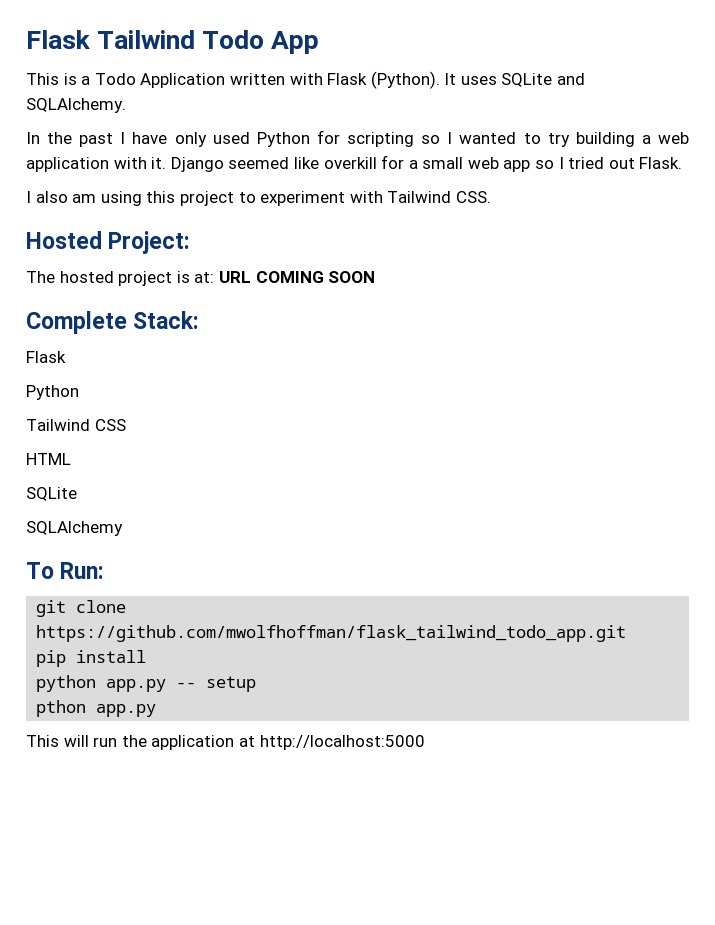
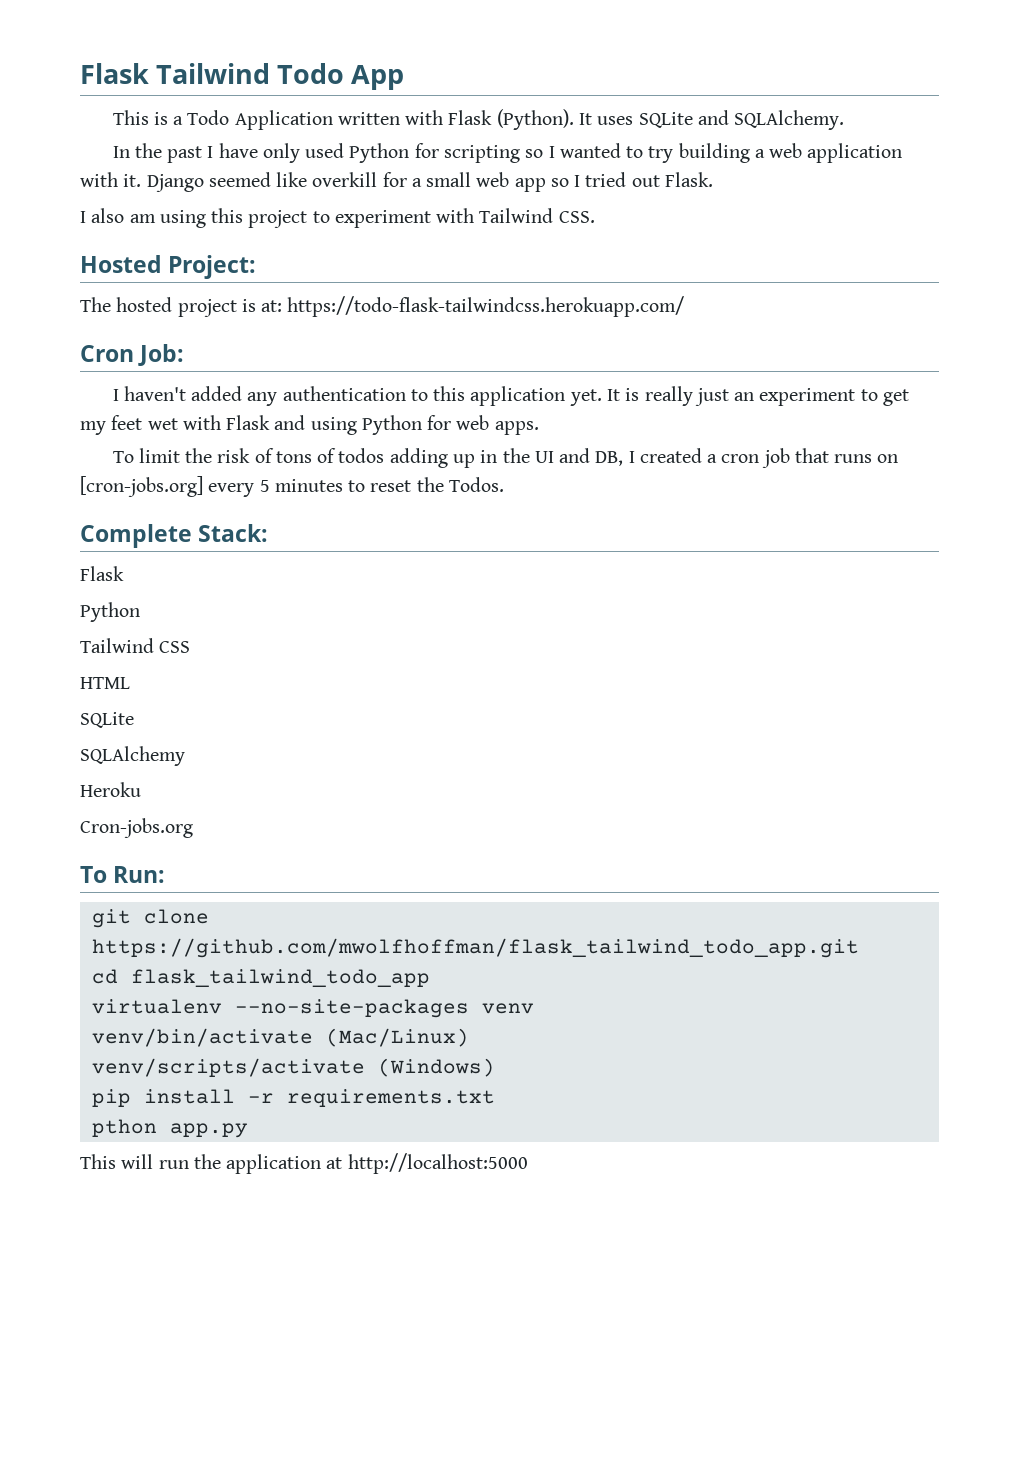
- The hosted project is at: URL COMING SOON
+ The hosted project is at: https://todo-flask-tailwindcss.herokuapp.com/
+ Cron Job:
+ I haven't added any authentication to this application yet. It is really just an experiment to get my feet wet with Flask and using Python for web apps.
+ To limit the risk of tons of todos adding up in the UI and DB, I created a cron job that runs on [cron-jobs.org] every 5 minutes to reset the Todos.
+ Heroku
+ Cron-jobs.org
- pip install
- python app.py -- setup
+ cd flask_tailwind_todo_app
+ virtualenv --no-site-packages venv
+ venv/bin/activate (Mac/Linux)
+ venv/scripts/activate (Windows)
+ pip install -r requirements.txt

